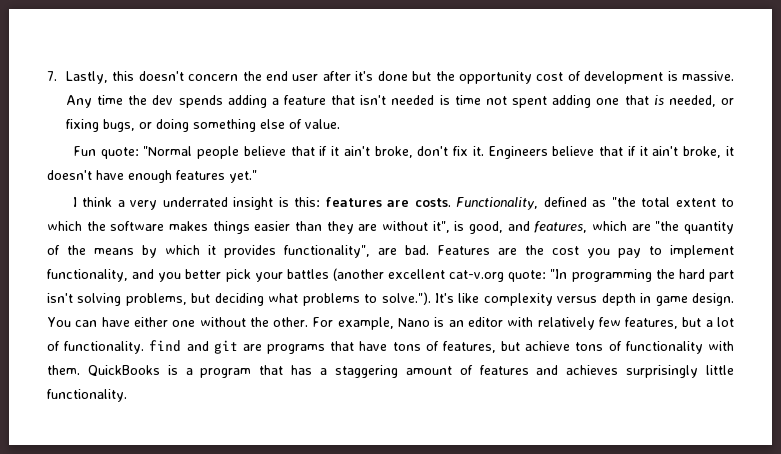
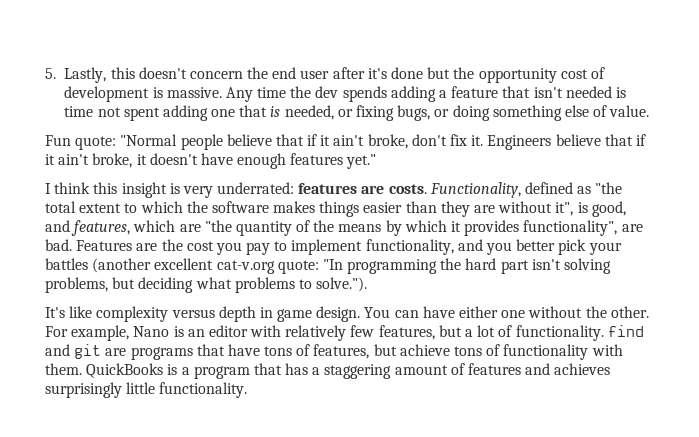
- 7. Lastly, this doesn't concern the end user after it's done but the opportunity cost of development is massive.
+ 5. Lastly, this doesn't concern the end user after it's done but the opportunity cost of development is massive.
- I think a very underrated insight is this: features are costs.
+ I think this insight is very underrated: features are costs.
- Features are the cost you pay to implement functionality, and you better pick your battles (another excellent cat-v.org quote: "In programming the hard part isn't solving problems, but deciding what problems to solve."). It's like complexity versus depth in game design.
+ Features are the cost you pay to implement functionality, and you better pick your battles (another excellent cat-v.org quote: "In programming the hard part isn't solving problems, but deciding what problems to solve.").
+ It's like complexity versus depth in game design.

